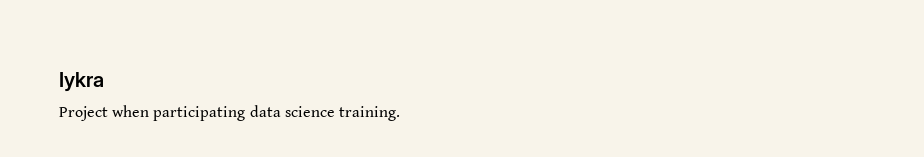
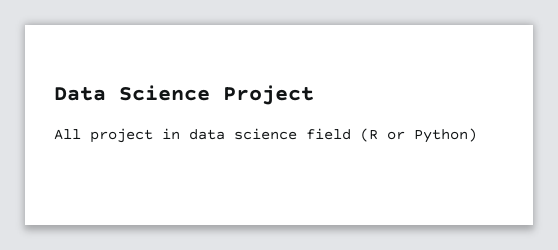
- Iykra
- Project when participating data science training.
+ Data Science Project
+ All project in data science field (R or Python)

